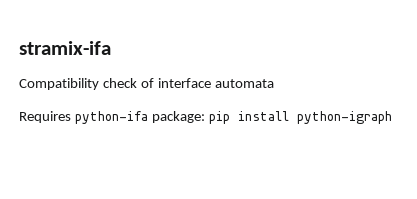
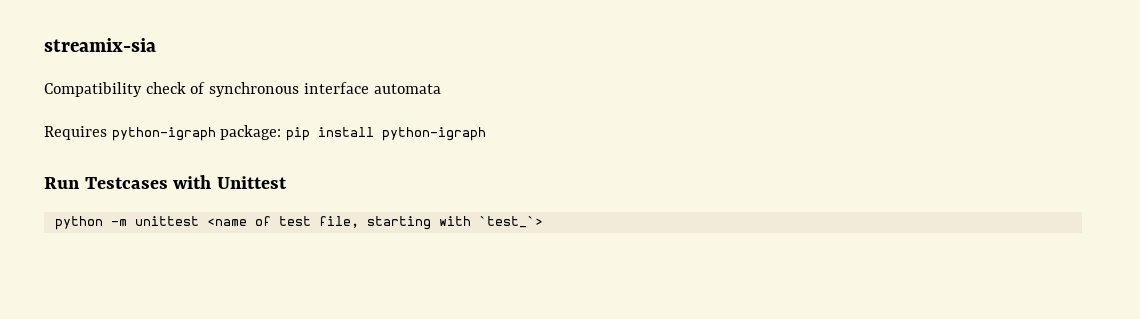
- stramix-ifa
+ streamix-sia
- Compatibility check of interface automata
+ Compatibility check of synchronous interface automata
- Requires python-ifa package: pip install python-igraph
+ Requires python-igraph package: pip install python-igraph
+ Run Testcases with Unittest
+ python -m unittest <name of test file, starting with `test_`>

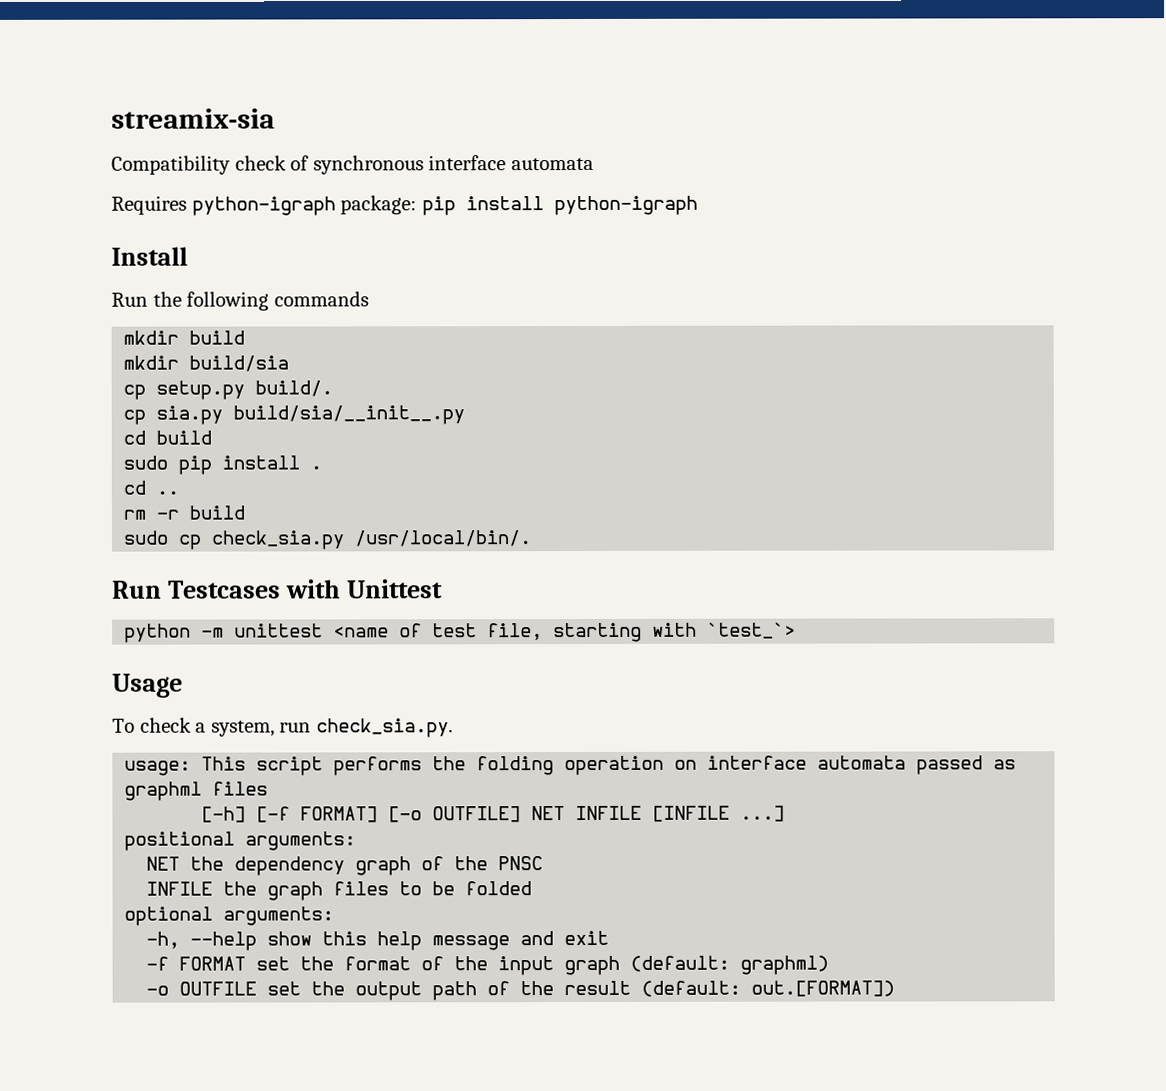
+ Install
+ Run the following commands
+ mkdir build
+ mkdir build/sia
+ cp setup.py build/.
+ cp sia.py build/sia/__init__.py
+ cd build
+ sudo pip install .
+ cd ..
+ rm -r build
+ sudo cp check_sia.py /usr/local/bin/.
+ Usage
+ To check a system, run check_sia.py.
+ usage: This script performs the folding operation on interface automata passed as graphml files
+ [-h] [-f FORMAT] [-o OUTFILE] NET INFILE [INFILE ...]
+ positional arguments:
+ NET the dependency graph of the PNSC
+ INFILE the graph files to be folded
+ optional arguments:
+ -h, --help show this help message and exit
+ -f FORMAT set the format of the input graph (default: graphml)
+ -o OUTFILE set the output path of the result (default: out.[FORMAT])

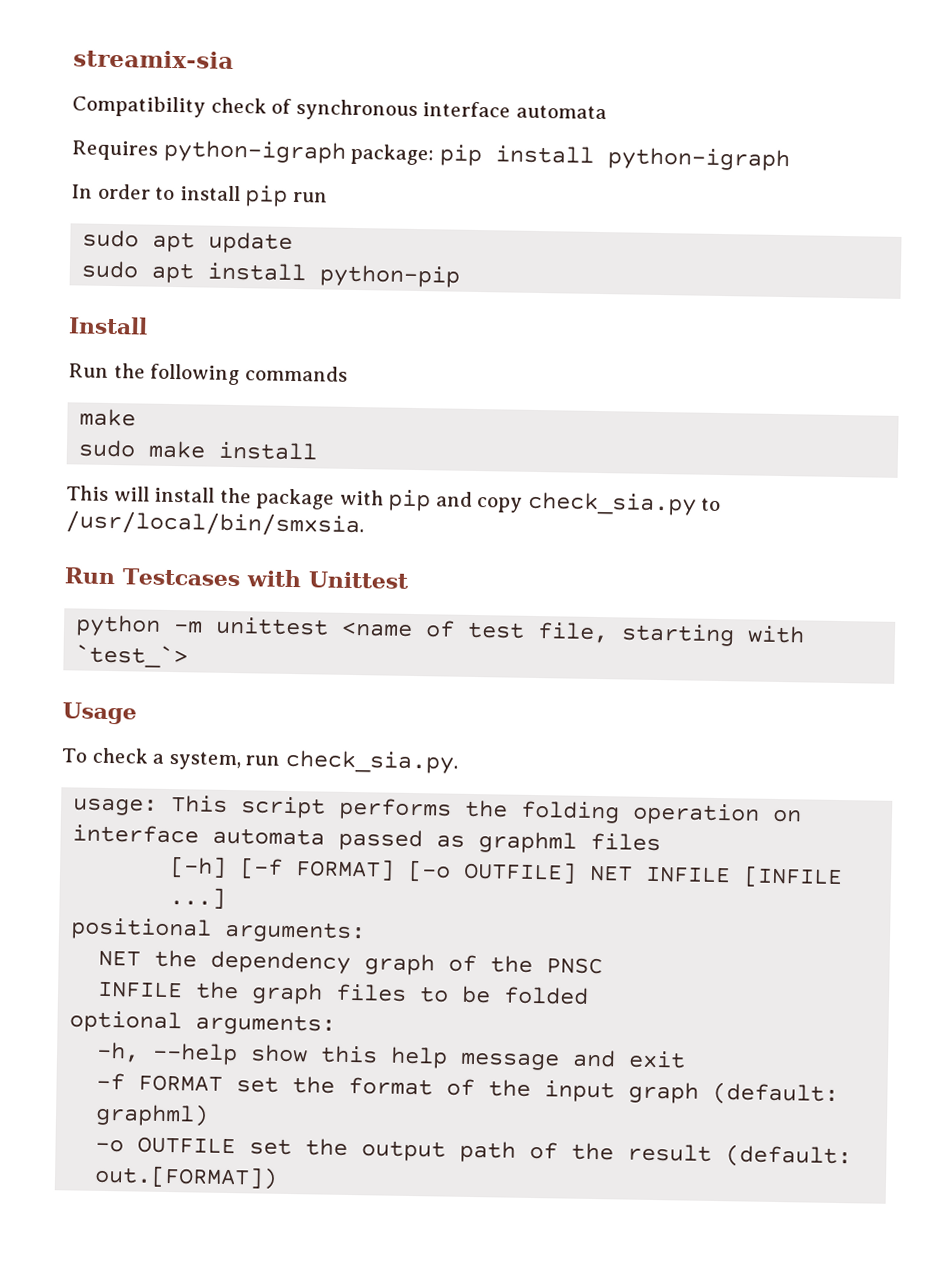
+ In order to install pip run
+ sudo apt update
+ sudo apt install python-pip
  Run the following commands
- mkdir build
- mkdir build/sia
- cp setup.py build/.
- cp sia.py build/sia/__init__.py
- cd build
- sudo pip install .
- cd ..
- rm -r build
- sudo cp check_sia.py /usr/local/bin/.
+ make
+ sudo make install
+ This will install the package with pip and copy check_sia.py to /usr/local/bin/smxsia.

